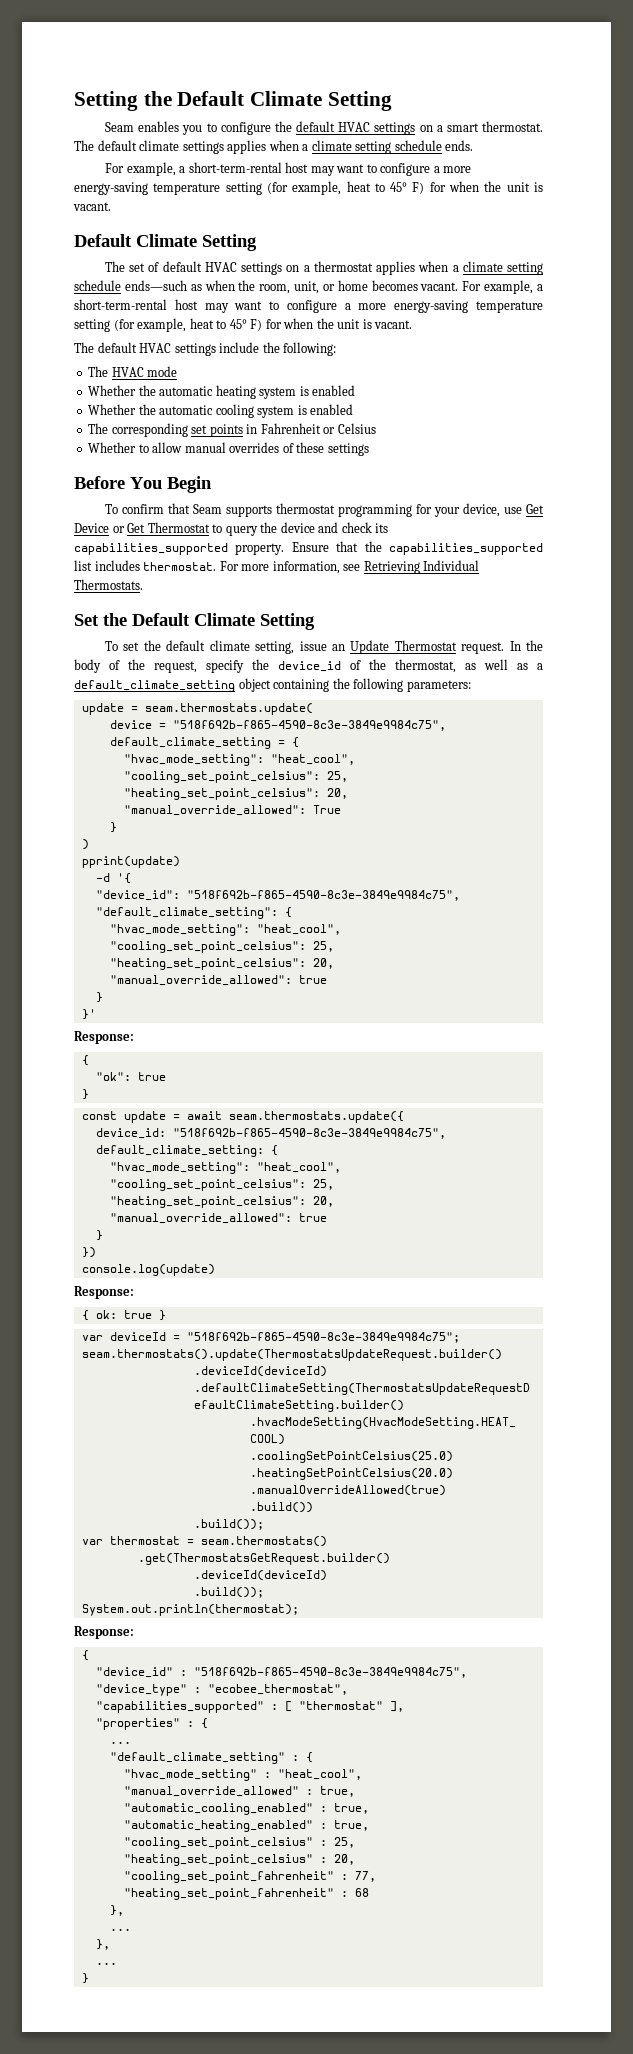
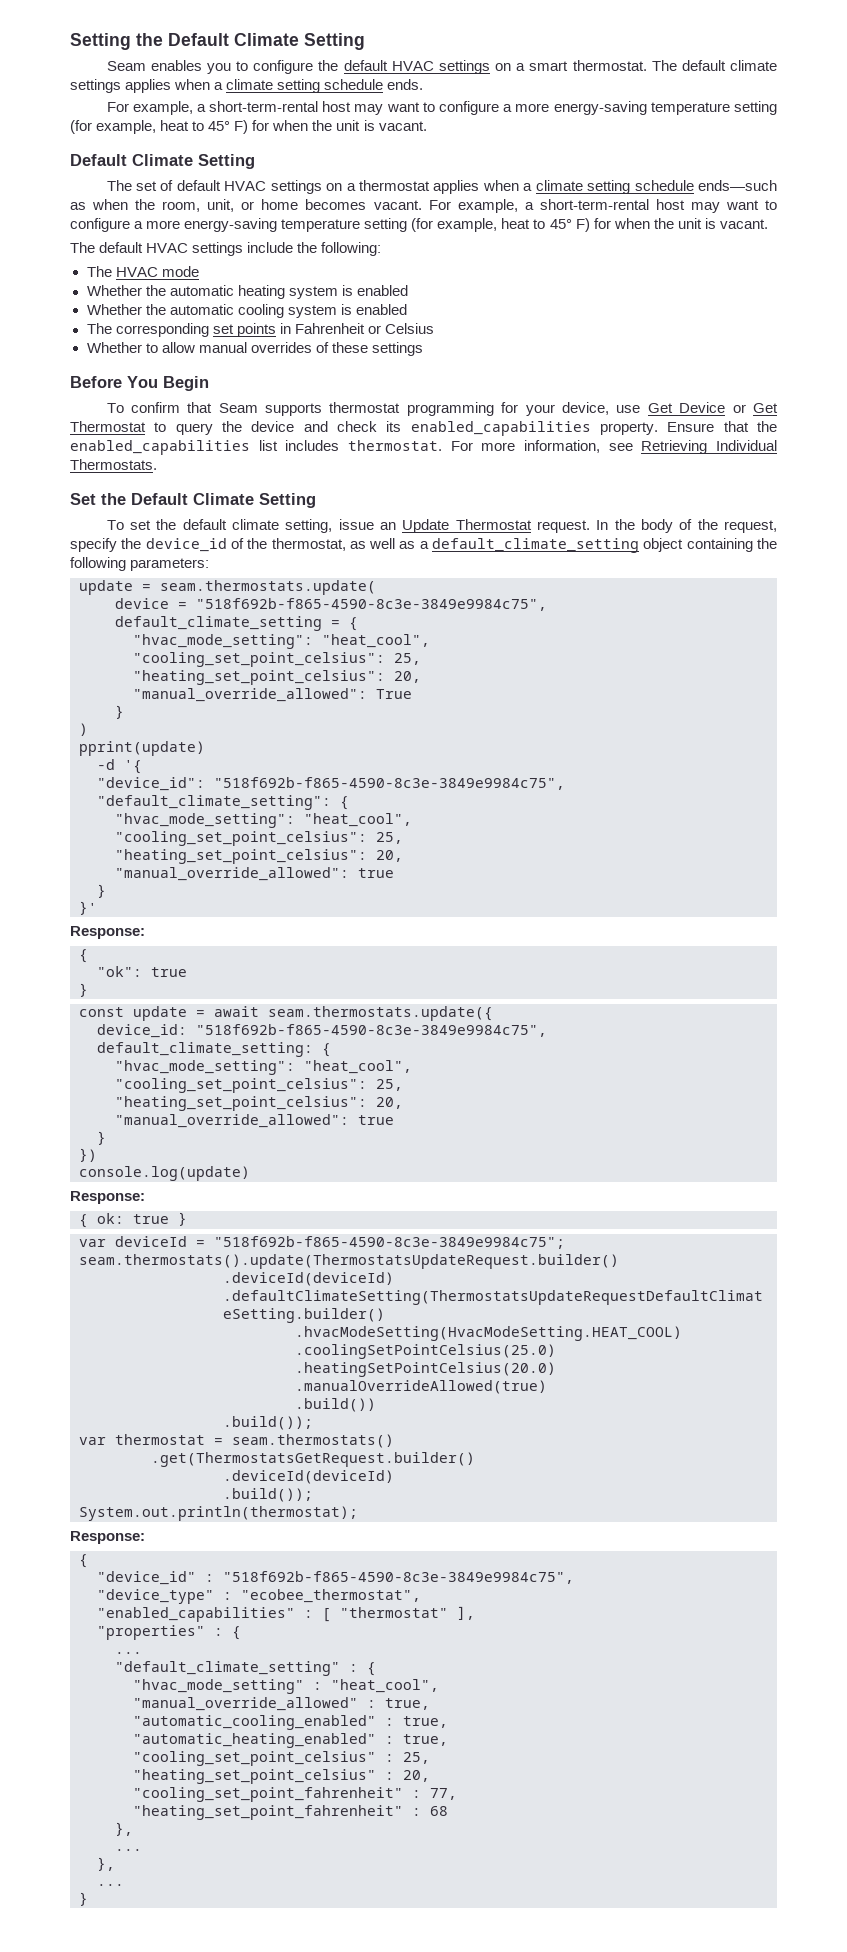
- To confirm that Seam supports thermostat programming for your device, use Get Device or Get Thermostat to query the device and check its capabilities_supported property.
+ To confirm that Seam supports thermostat programming for your device, use Get Device or Get Thermostat to query the device and check its enabled_capabilities property.
- Ensure that the capabilities_supported list includes thermostat.
+ Ensure that the enabled_capabilities list includes thermostat.
- "capabilities_supported" : [ "thermostat" ],
+ "enabled_capabilities" : [ "thermostat" ],

